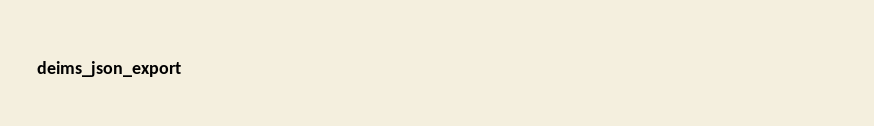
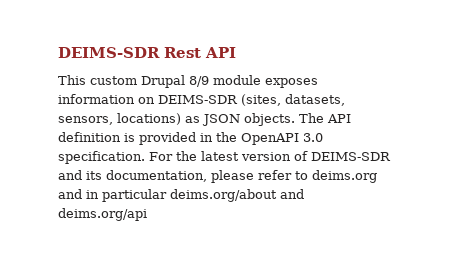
- deims_json_export
+ DEIMS-SDR Rest API
+ This custom Drupal 8/9 module exposes information on DEIMS-SDR (sites, datasets, sensors, locations) as JSON objects. The API definition is provided in the OpenAPI 3.0 specification. For the latest version of DEIMS-SDR and its documentation, please refer to deims.org and in particular deims.org/about and deims.org/api

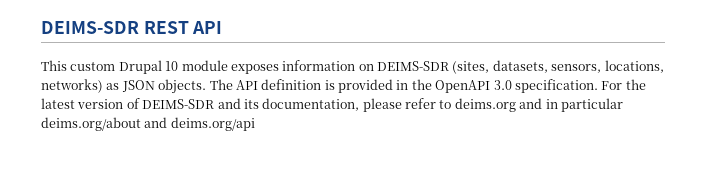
- DEIMS-SDR Rest API
+ DEIMS-SDR REST API
- This custom Drupal 8/9 module exposes information on DEIMS-SDR (sites, datasets, sensors, locations) as JSON objects.
+ This custom Drupal 10 module exposes information on DEIMS-SDR (sites, datasets, sensors, locations, networks) as JSON objects.

